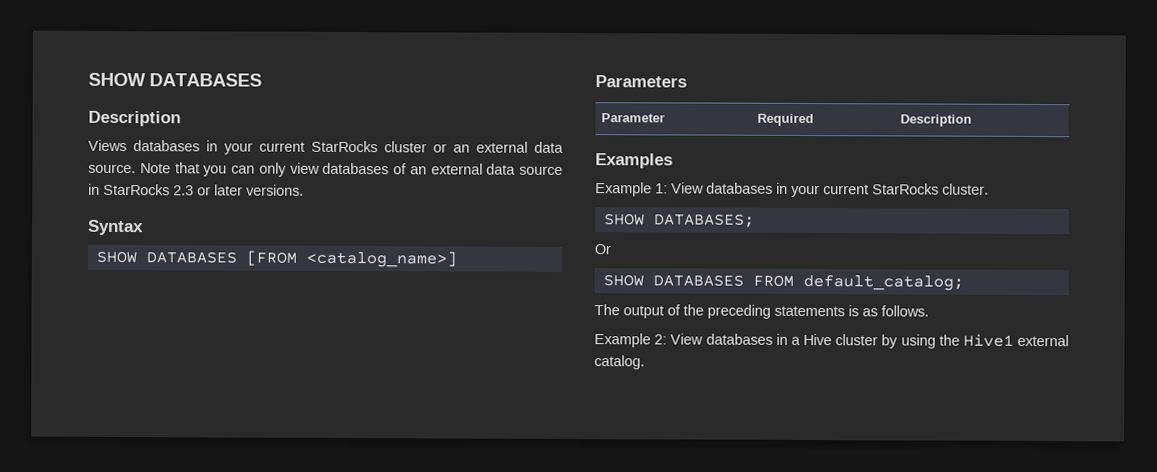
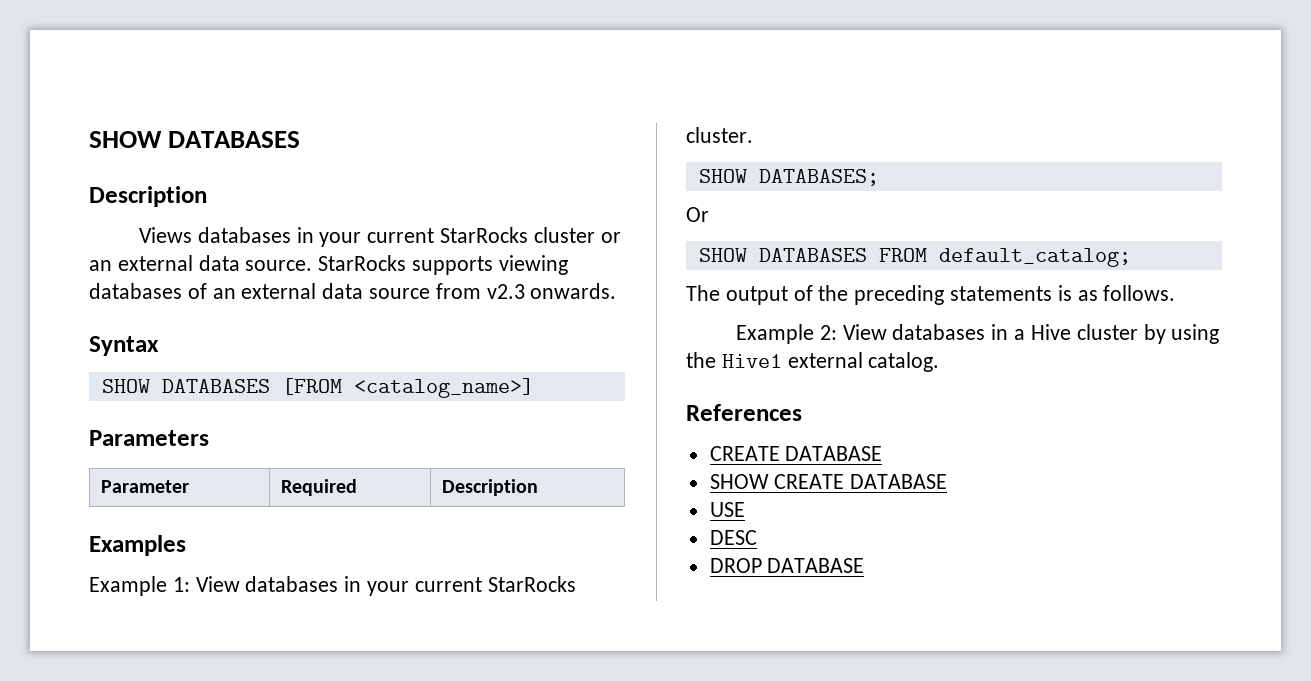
- Note that you can only view databases of an external data source in StarRocks 2.3 or later versions.
+ StarRocks supports viewing databases of an external data source from v2.3 onwards.
+ References
+ CREATE DATABASE
+ SHOW CREATE DATABASE
+ USE
+ DESC
+ DROP DATABASE

